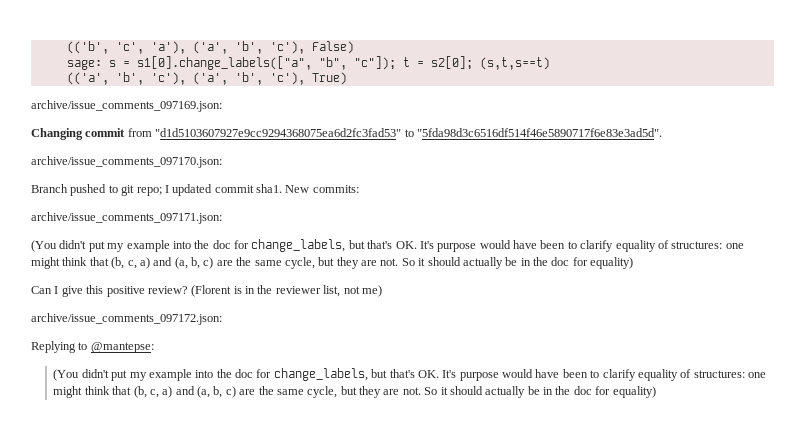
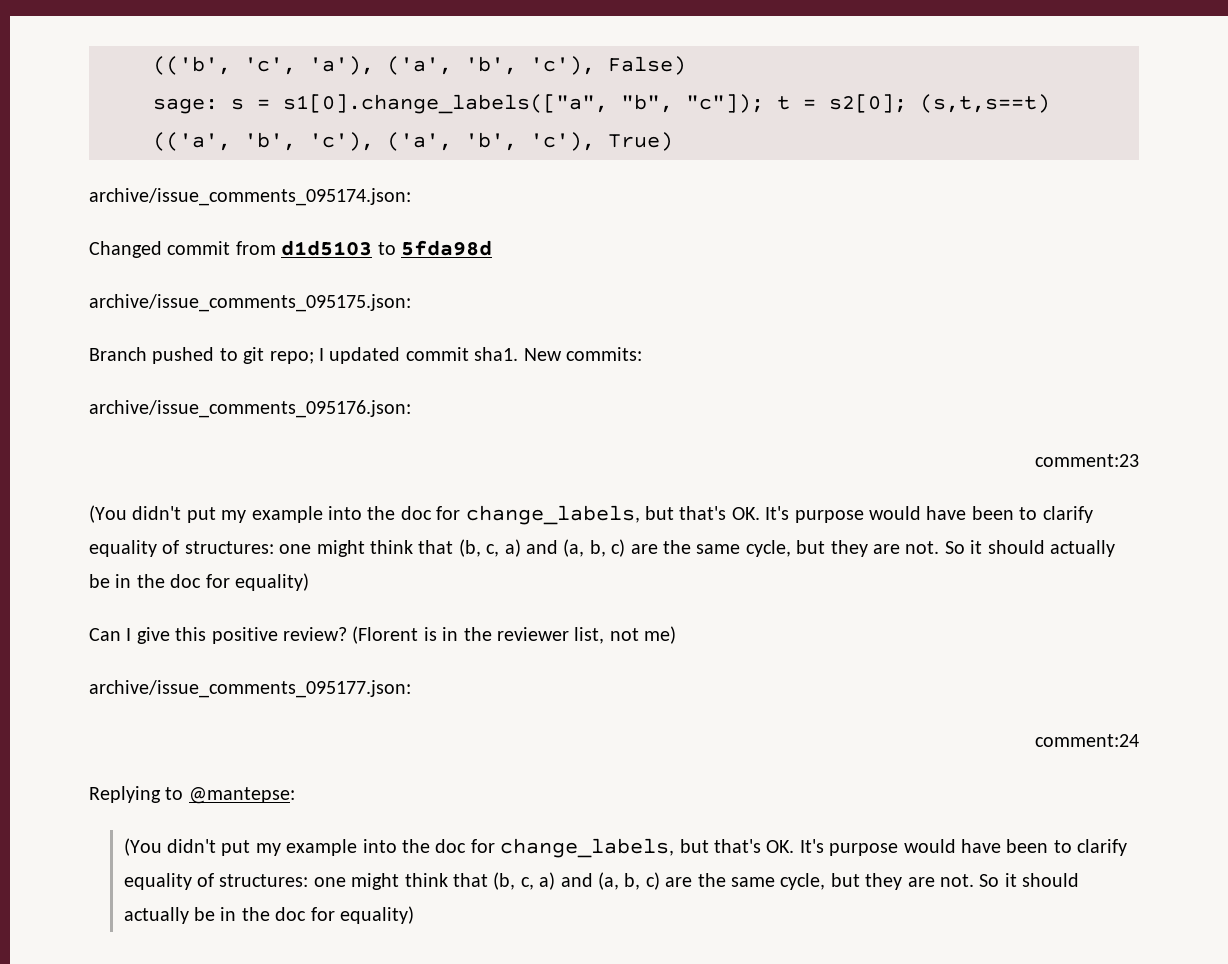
- archive/issue_comments_097169.json:
- Changing commit from "d1d5103607927e9cc9294368075ea6d2fc3fad53" to "5fda98d3c6516df514f46e5890717f6e83e3ad5d".
- archive/issue_comments_097170.json:
+ archive/issue_comments_095174.json:
+ Changed commit from d1d5103 to 5fda98d
+ archive/issue_comments_095175.json:
- archive/issue_comments_097171.json:
+ archive/issue_comments_095176.json:
+ comment:23
- archive/issue_comments_097172.json:
+ archive/issue_comments_095177.json:
+ comment:24

